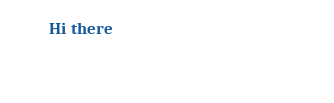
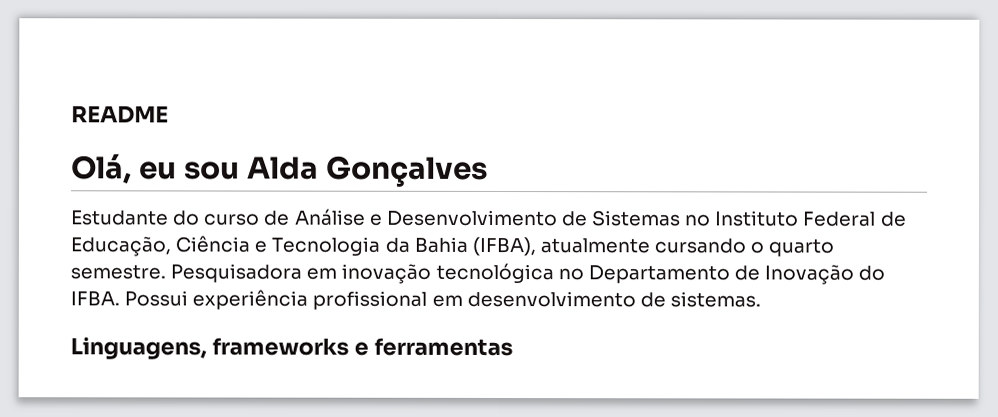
- Hi there
+ README
+ Olá, eu sou Alda Gonçalves
+ Estudante do curso de Análise e Desenvolvimento de Sistemas no Instituto Federal de Educação, Ciência e Tecnologia da Bahia (IFBA), atualmente cursando o quarto semestre. Pesquisadora em inovação tecnológica no Departamento de Inovação do IFBA. Possui experiência profissional em desenvolvimento de sistemas.
+ Linguagens, frameworks e ferramentas

